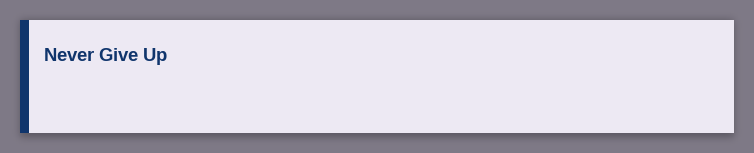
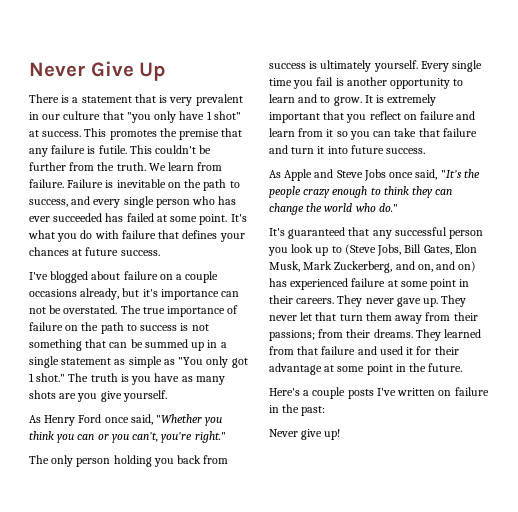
+ There is a statement that is very prevalent in our culture that "you only have 1 shot" at success. This promotes the premise that any failure is futile. This couldn't be further from the truth. We learn from failure. Failure is inevitable on the path to success, and every single person who has ever succeeded has failed at some point. It's what you do with failure that defines your chances at future success.
+ I've blogged about failure on a couple occasions already, but it's importance can not be overstated. The true importance of failure on the path to success is not something that can be summed up in a single statement as simple as "You only got 1 shot." The truth is you have as many shots are you give yourself.
+ As Henry Ford once said, "Whether you think you can or you can't, you're right."
+ The only person holding you back from success is ultimately yourself. Every single time you fail is another opportunity to learn and to grow. It is extremely important that you reflect on failure and learn from it so you can take that failure and turn it into future success.
+ As Apple and Steve Jobs once said, "It's the people crazy enough to think they can change the world who do."
+ It's guaranteed that any successful person you look up to (Steve Jobs, Bill Gates, Elon Musk, Mark Zuckerberg, and on, and on) has experienced failure at some point in their careers. They never gave up. They never let that turn them away from their passions; from their dreams. They learned from that failure and used it for their advantage at some point in the future.
+ Here's a couple posts I've written on failure in the past:
+ Never give up!

